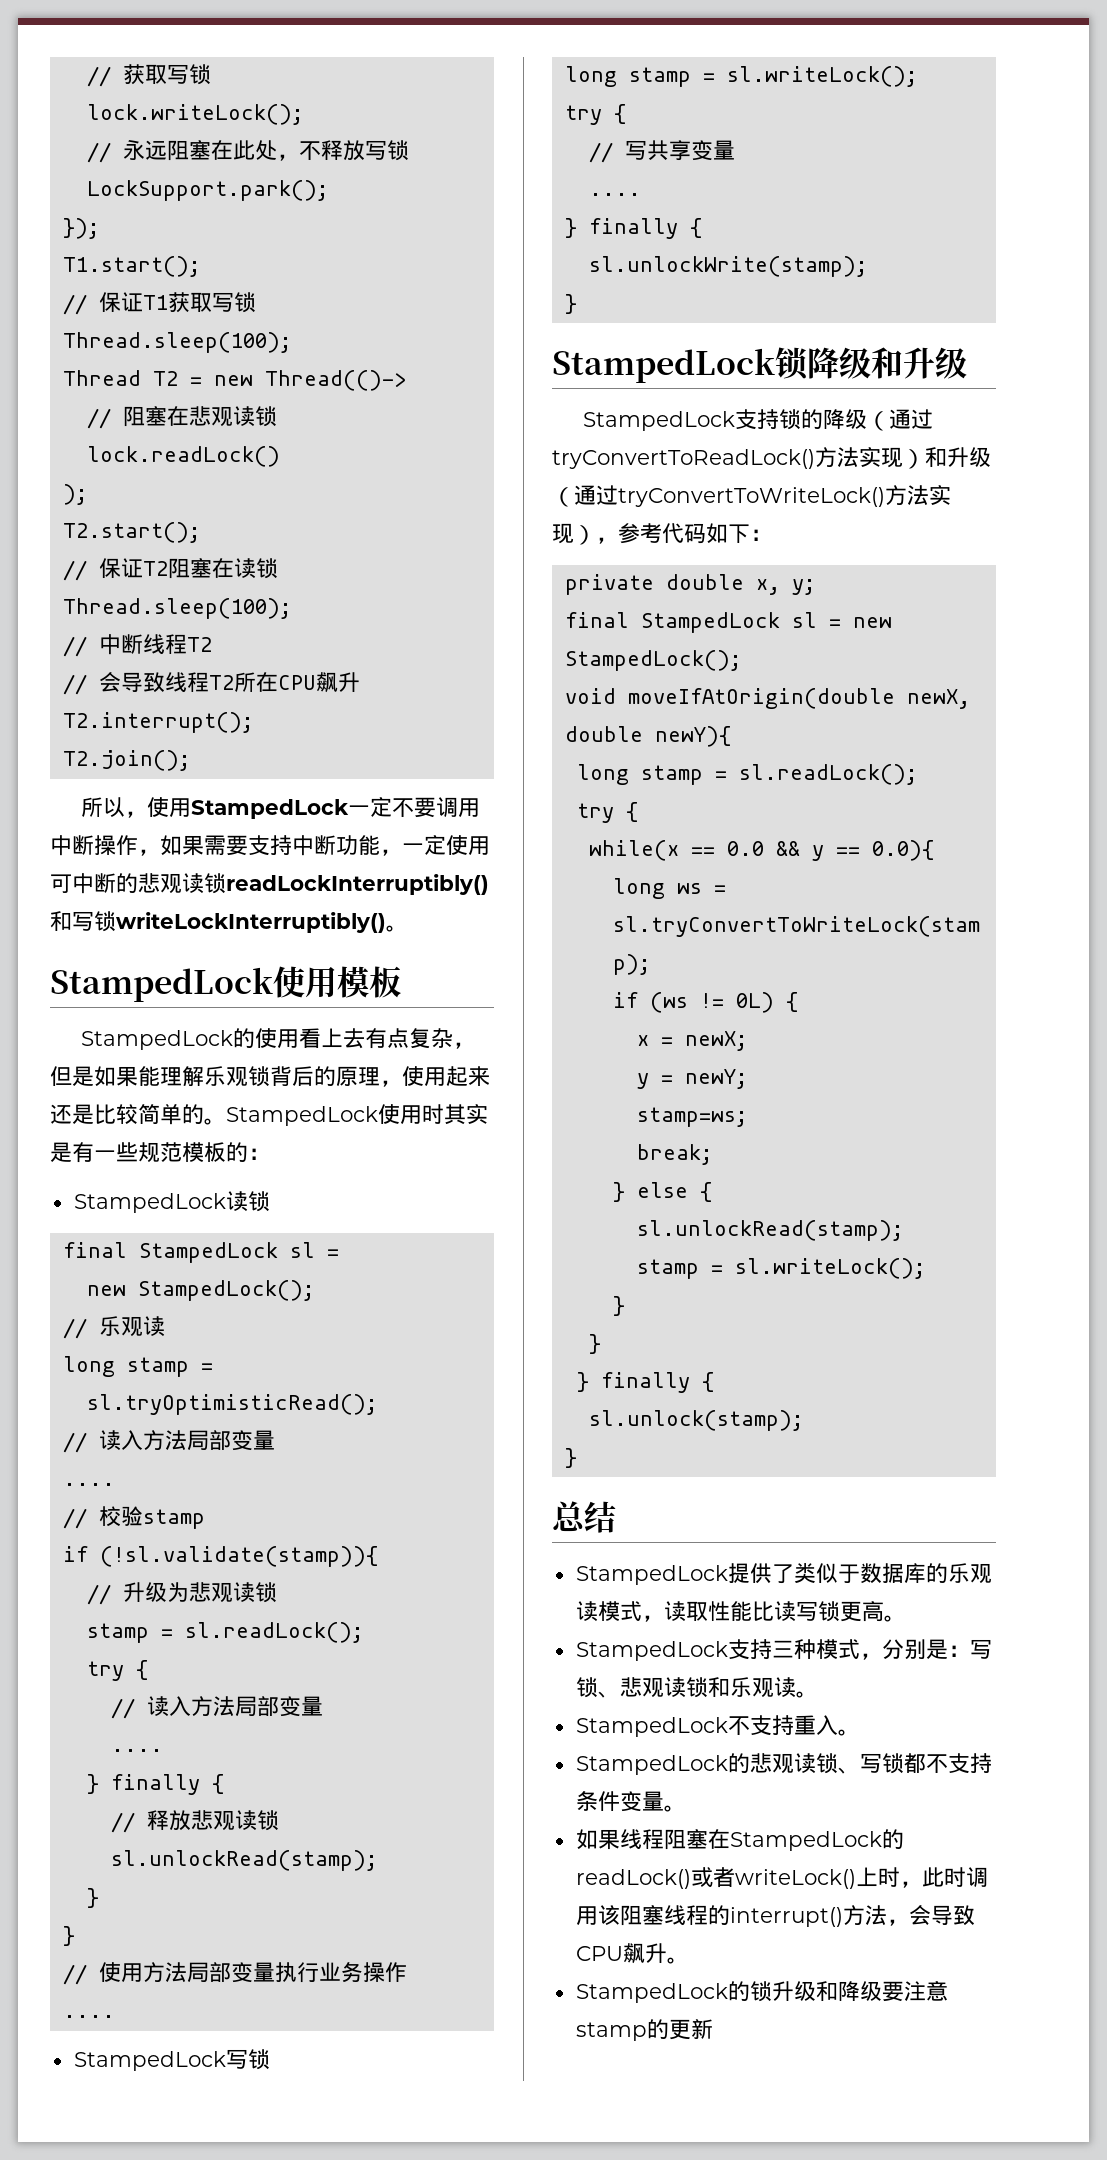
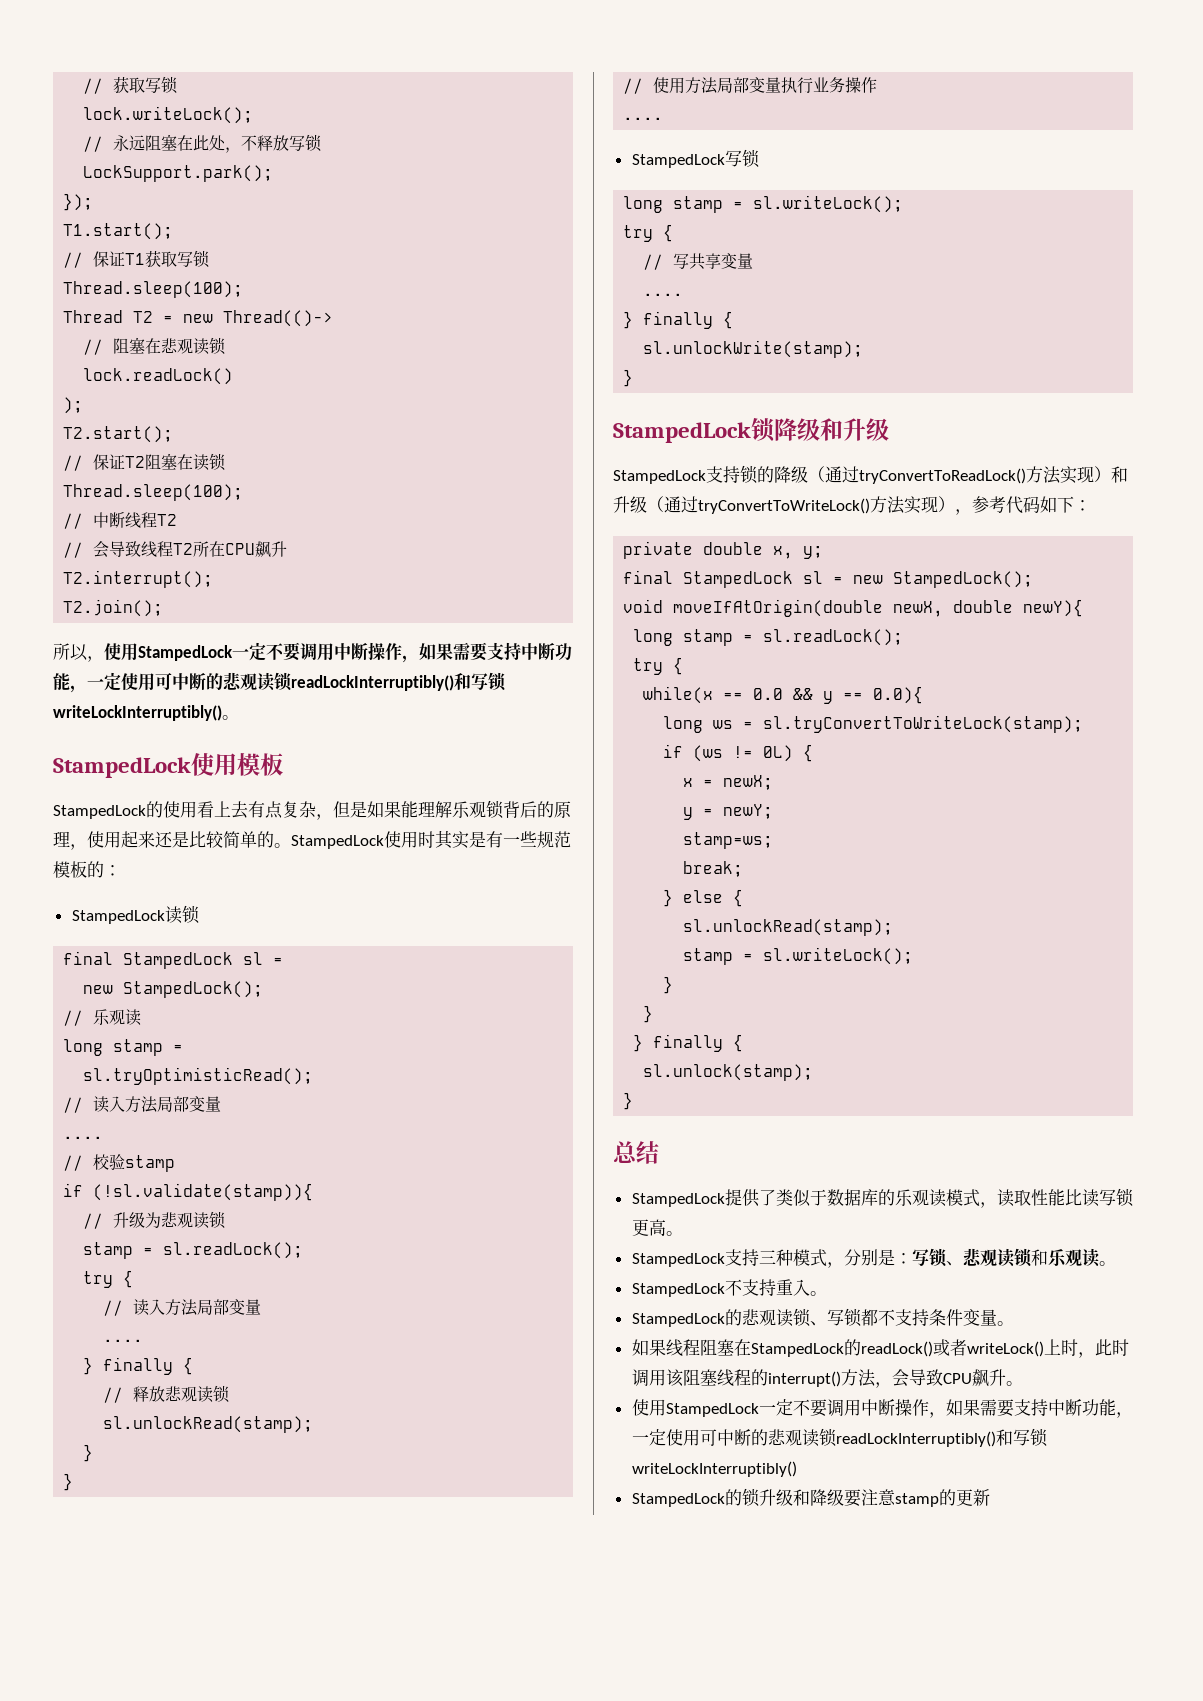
  如果线程阻塞在StampedLock的readLock()或者writeLock()上时，此时调用该阻塞线程的interrupt()方法，会导致CPU飙升。
+ 使用StampedLock一定不要调用中断操作，如果需要支持中断功能，一定使用可中断的悲观读锁readLockInterruptibly()和写锁writeLockInterruptibly()

